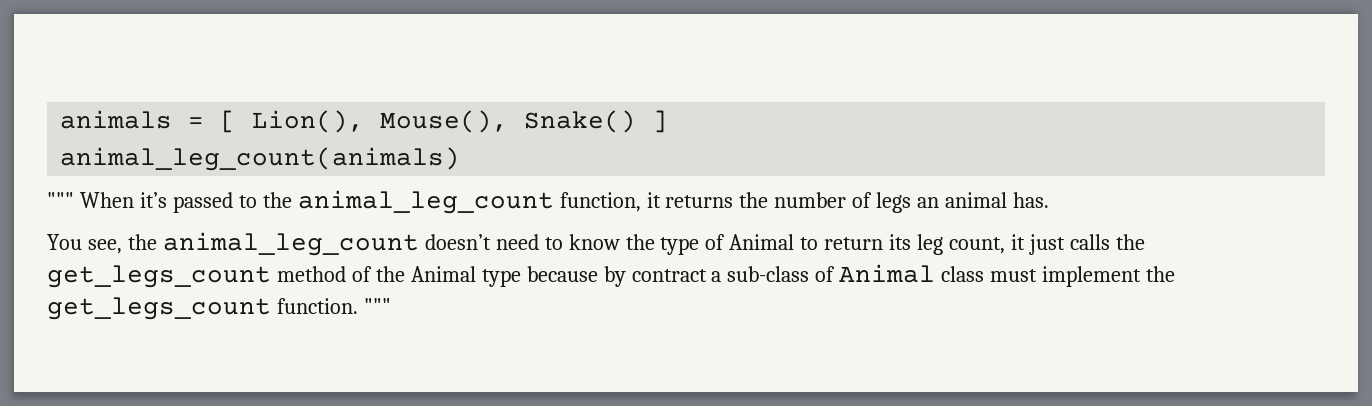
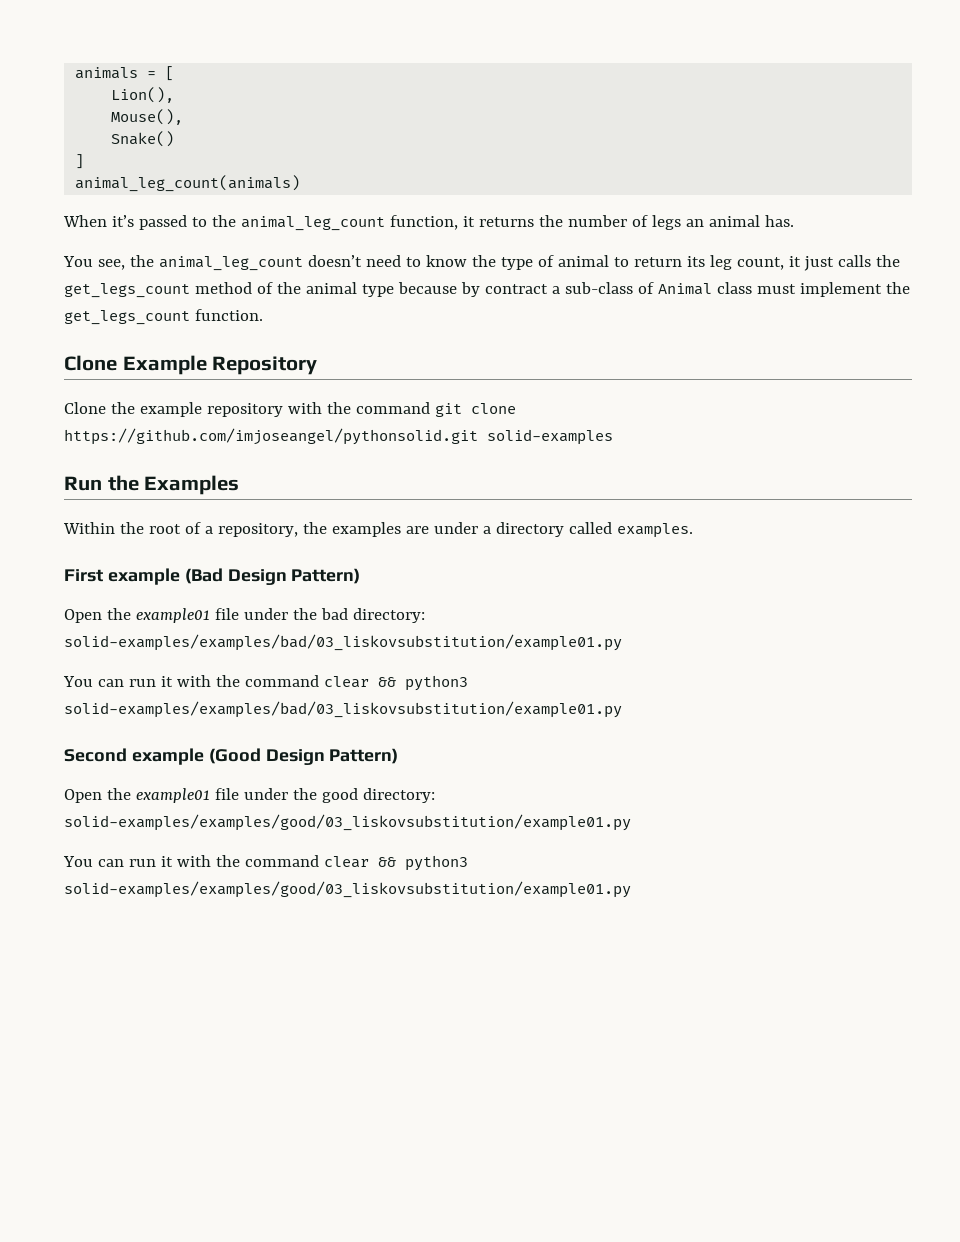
- animals = [ Lion(), Mouse(), Snake() ]
+ animals = [
+ Lion(),
+ Mouse(),
+ Snake()
+ ]
- """ When it’s passed to the animal_leg_count function, it returns the number of legs an animal has.
+ When it’s passed to the animal_leg_count function, it returns the number of legs an animal has.
- You see, the animal_leg_count doesn’t need to know the type of Animal to return its leg count, it just calls the get_legs_count method of the Animal type because by contract a sub-class of Animal class must implement the get_legs_count function. """
+ You see, the animal_leg_count doesn’t need to know the type of animal to return its leg count, it just calls the get_legs_count method of the animal type because by contract a sub-class of Animal class must implement the get_legs_count function.
+ Clone Example Repository
+ Clone the example repository with the command git clone https://github.com/imjoseangel/pythonsolid.git solid-examples
+ Run the Examples
+ Within the root of a repository, the examples are under a directory called examples.
+ First example (Bad Design Pattern)
+ Open the example01 file under the bad directory: solid-examples/examples/bad/03_liskovsubstitution/example01.py
+ You can run it with the command clear && python3 solid-examples/examples/bad/03_liskovsubstitution/example01.py
+ Second example (Good Design Pattern)
+ Open the example01 file under the good directory: solid-examples/examples/good/03_liskovsubstitution/example01.py
+ You can run it with the command clear && python3 solid-examples/examples/good/03_liskovsubstitution/example01.py

